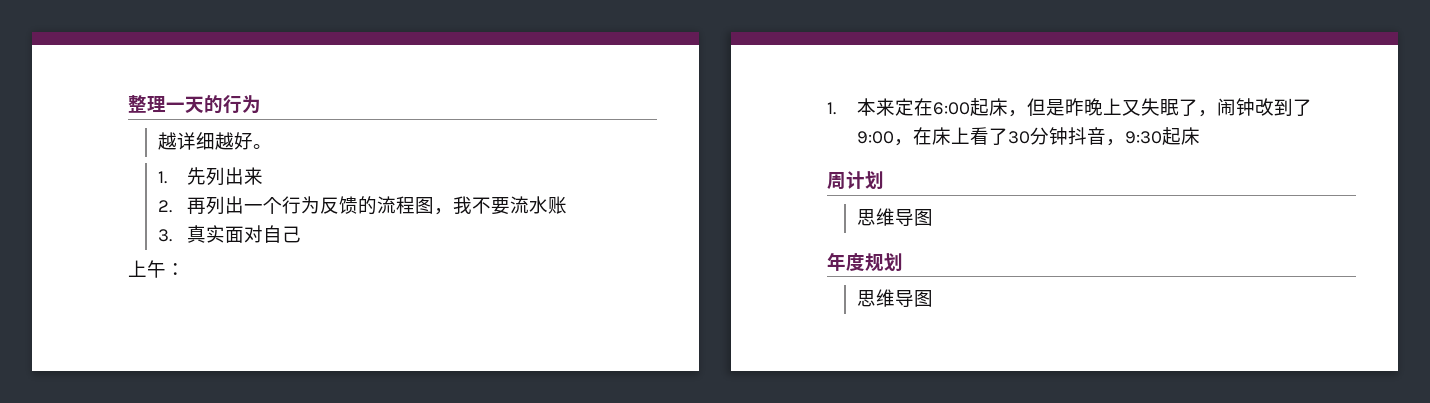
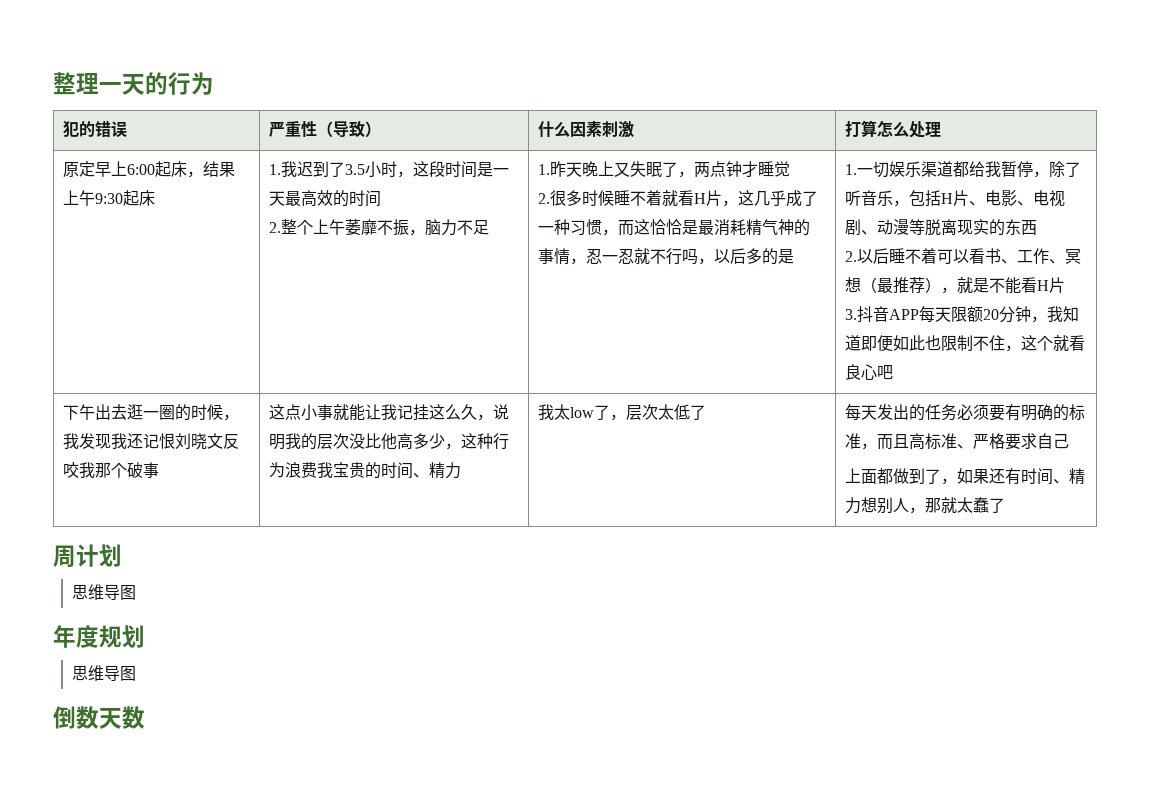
- 越详细越好。
- 1.先列出来
- 2.再列出一个行为反馈的流程图，我不要流水账
- 3.真实面对自己
- 上午：
- 1.本来定在6:00起床，但是昨晚上又失眠了，闹钟改到了9:00，在床上看了30分钟抖音，9:30起床
+ 犯的错误 | 严重性（导致） | 什么因素刺激 | 打算怎么处理
+ 原定早上6:00起床，结果上午9:30起床 | 1.我迟到了3.5小时，这段时间是一天最高效的时间
+ 2.整个上午萎靡不振，脑力不足 | 1.昨天晚上又失眠了，两点钟才睡觉
+ 2.很多时候睡不着就看H片，这几乎成了一种习惯，而这恰恰是最消耗精气神的事情，忍一忍就不行吗，以后多的是 | 1.一切娱乐渠道都给我暂停，除了听音乐，包括H片、电影、电视剧、动漫等脱离现实的东西
+ 2.以后睡不着可以看书、工作、冥想（最推荐），就是不能看H片
+ 3.抖音APP每天限额20分钟，我知道即便如此也限制不住，这个就看良心吧
+ 下午出去逛一圈的时候，我发现我还记恨刘晓文反咬我那个破事 | 这点小事就能让我记挂这么久，说明我的层次没比他高多少，这种行为浪费我宝贵的时间、精力 | 我太low了，层次太低了 | 每天发出的任务必须要有明确的标准，而且高标准、严格要求自己
+ 上面都做到了，如果还有时间、精力想别人，那就太蠢了
+ 倒数天数

